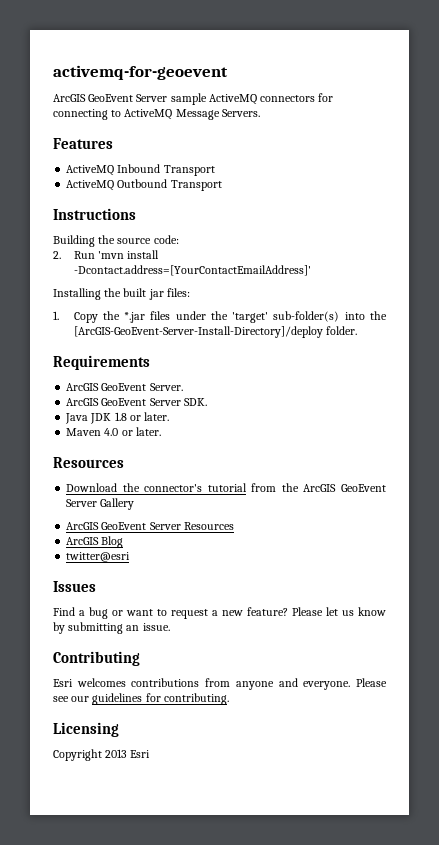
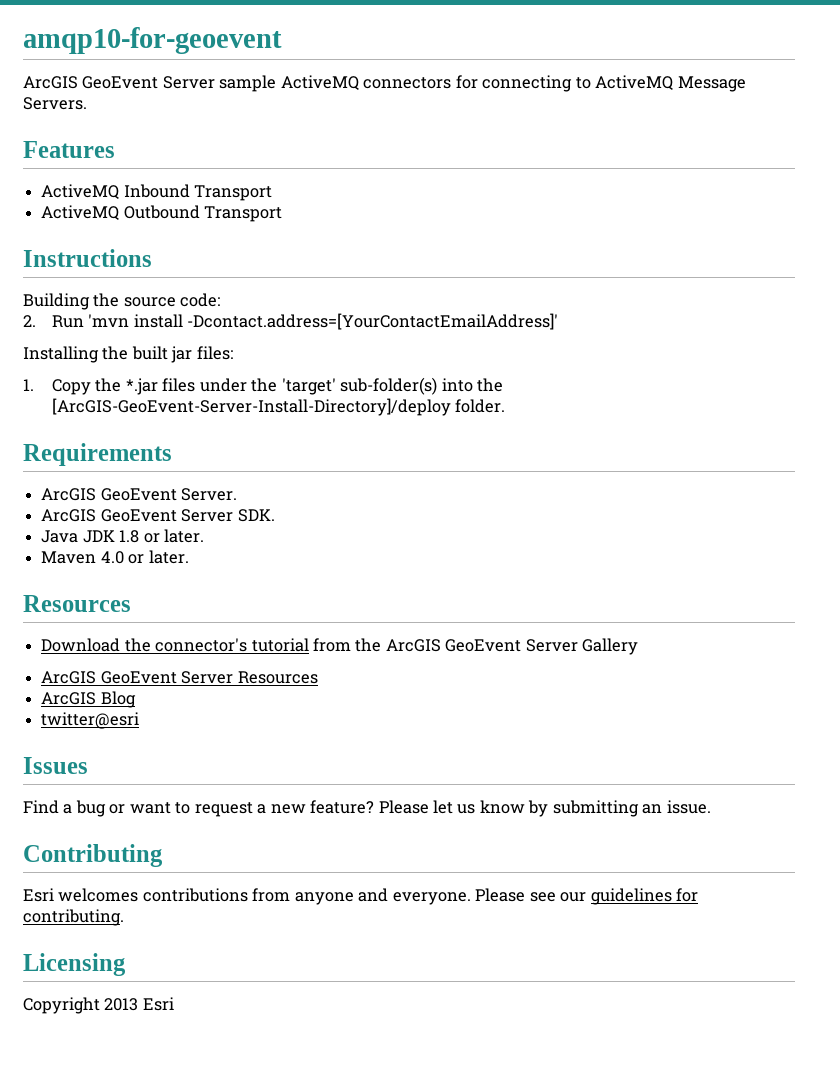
- activemq-for-geoevent
+ amqp10-for-geoevent

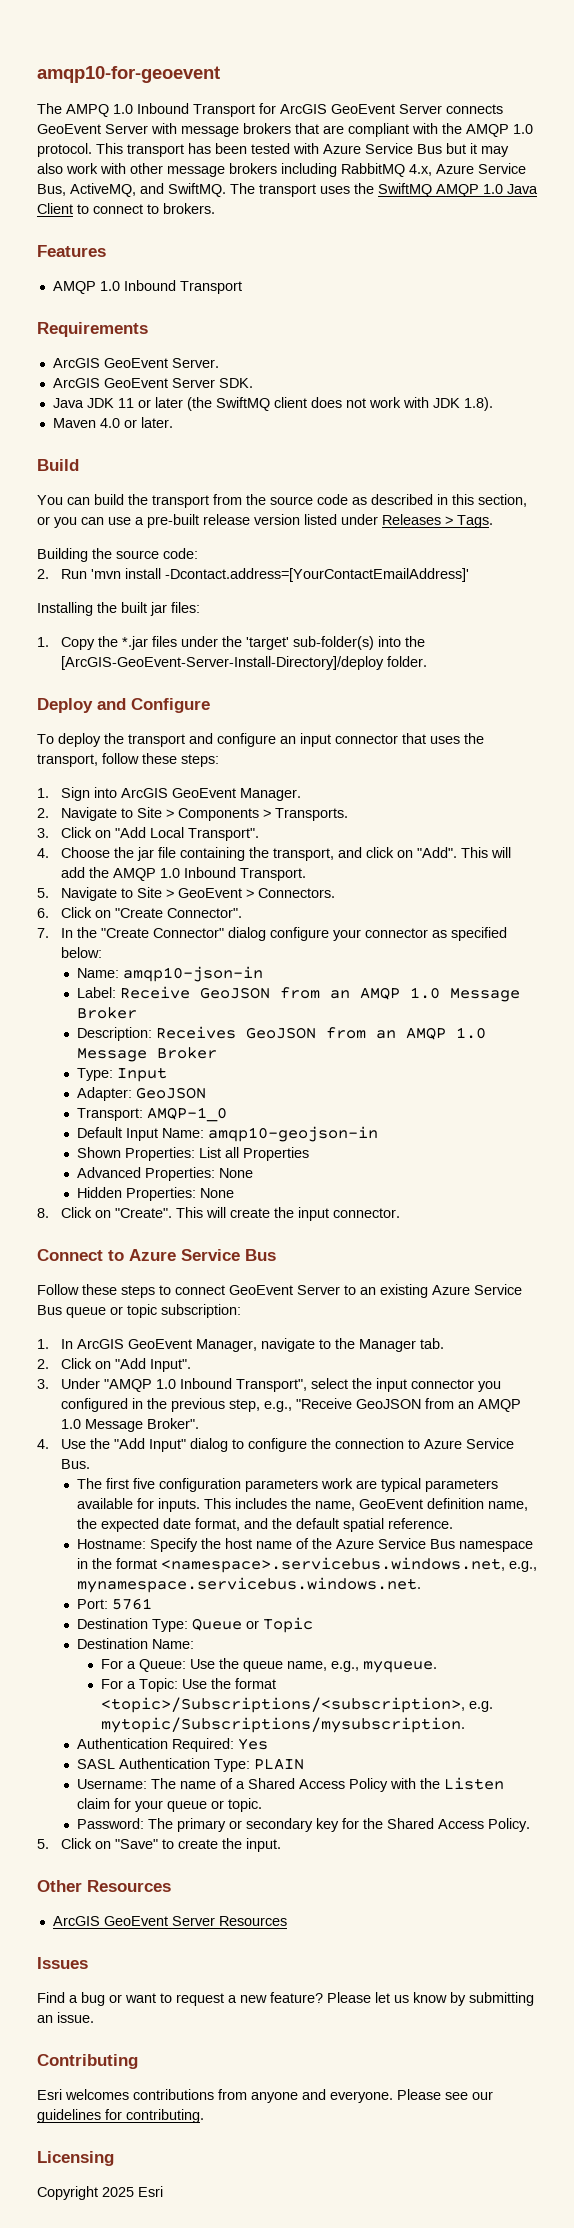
- ArcGIS GeoEvent Server sample ActiveMQ connectors for connecting to ActiveMQ Message Servers.
+ The AMPQ 1.0 Inbound Transport for ArcGIS GeoEvent Server connects GeoEvent Server with message brokers that are compliant with the AMQP 1.0 protocol. This transport has been tested with Azure Service Bus but it may also work with other message brokers including RabbitMQ 4.x, Azure Service Bus, ActiveMQ, and SwiftMQ. The transport uses the SwiftMQ AMQP 1.0 Java Client to connect to brokers.
  Features
- ActiveMQ Inbound Transport
- ActiveMQ Outbound Transport
- Instructions
+ AMQP 1.0 Inbound Transport
+ Requirements
+ ArcGIS GeoEvent Server.
+ ArcGIS GeoEvent Server SDK.
+ Java JDK 11 or later (the SwiftMQ client does not work with JDK 1.8).
+ Maven 4.0 or later.
+ Build
+ You can build the transport from the source code as described in this section, or you can use a pre-built release version listed under Releases > Tags.
- Requirements
- ArcGIS GeoEvent Server.
- ArcGIS GeoEvent Server SDK.
- Java JDK 1.8 or later.
- Maven 4.0 or later.
- Resources
- Download the connector's tutorial from the ArcGIS GeoEvent Server Gallery
+ Deploy and Configure
+ To deploy the transport and configure an input connector that uses the transport, follow these steps:
+ 1. Sign into ArcGIS GeoEvent Manager.
+ 2. Navigate to Site > Components > Transports.
+ 3. Click on "Add Local Transport".
+ 4. Choose the jar file containing the transport, and click on "Add". This will add the AMQP 1.0 Inbound Transport.
+ 5. Navigate to Site > GeoEvent > Connectors.
+ 6. Click on "Create Connector".
+ 7. In the "Create Connector" dialog configure your connector as specified below:
+ Name: amqp10-json-in
+ Label: Receive GeoJSON from an AMQP 1.0 Message Broker
+ Description: Receives GeoJSON from an AMQP 1.0 Message Broker
+ Type: Input
+ Adapter: GeoJSON
+ Transport: AMQP-1_0
+ Default Input Name: amqp10-geojson-in
+ Shown Properties: List all Properties
+ Advanced Properties: None
+ Hidden Properties: None
+ 8. Click on "Create". This will create the input connector.
+ Connect to Azure Service Bus
+ Follow these steps to connect GeoEvent Server to an existing Azure Service Bus queue or topic subscription:
+ 1. In ArcGIS GeoEvent Manager, navigate to the Manager tab.
+ 2. Click on "Add Input".
+ 3. Under "AMQP 1.0 Inbound Transport", select the input connector you configured in the previous step, e.g., "Receive GeoJSON from an AMQP 1.0 Message Broker".
+ 4. Use the "Add Input" dialog to configure the connection to Azure Service Bus.
+ The first five configuration parameters work are typical parameters available for inputs. This includes the name, GeoEvent definition name, the expected date format, and the default spatial reference.
+ Hostname: Specify the host name of the Azure Service Bus namespace in the format <namespace>.servicebus.windows.net, e.g., mynamespace.servicebus.windows.net.
+ Port: 5761
+ Destination Type: Queue or Topic
+ Destination Name:
+ For a Queue: Use the queue name, e.g., myqueue.
+ For a Topic: Use the format <topic>/Subscriptions/<subscription>, e.g. mytopic/Subscriptions/mysubscription.
+ Authentication Required: Yes
+ SASL Authentication Type: PLAIN
+ Username: The name of a Shared Access Policy with the Listen claim for your queue or topic.
+ Password: The primary or secondary key for the Shared Access Policy.
+ 5. Click on "Save" to create the input.
+ Other Resources
- ArcGIS Blog
- twitter@esri
- Copyright 2013 Esri
+ Copyright 2025 Esri

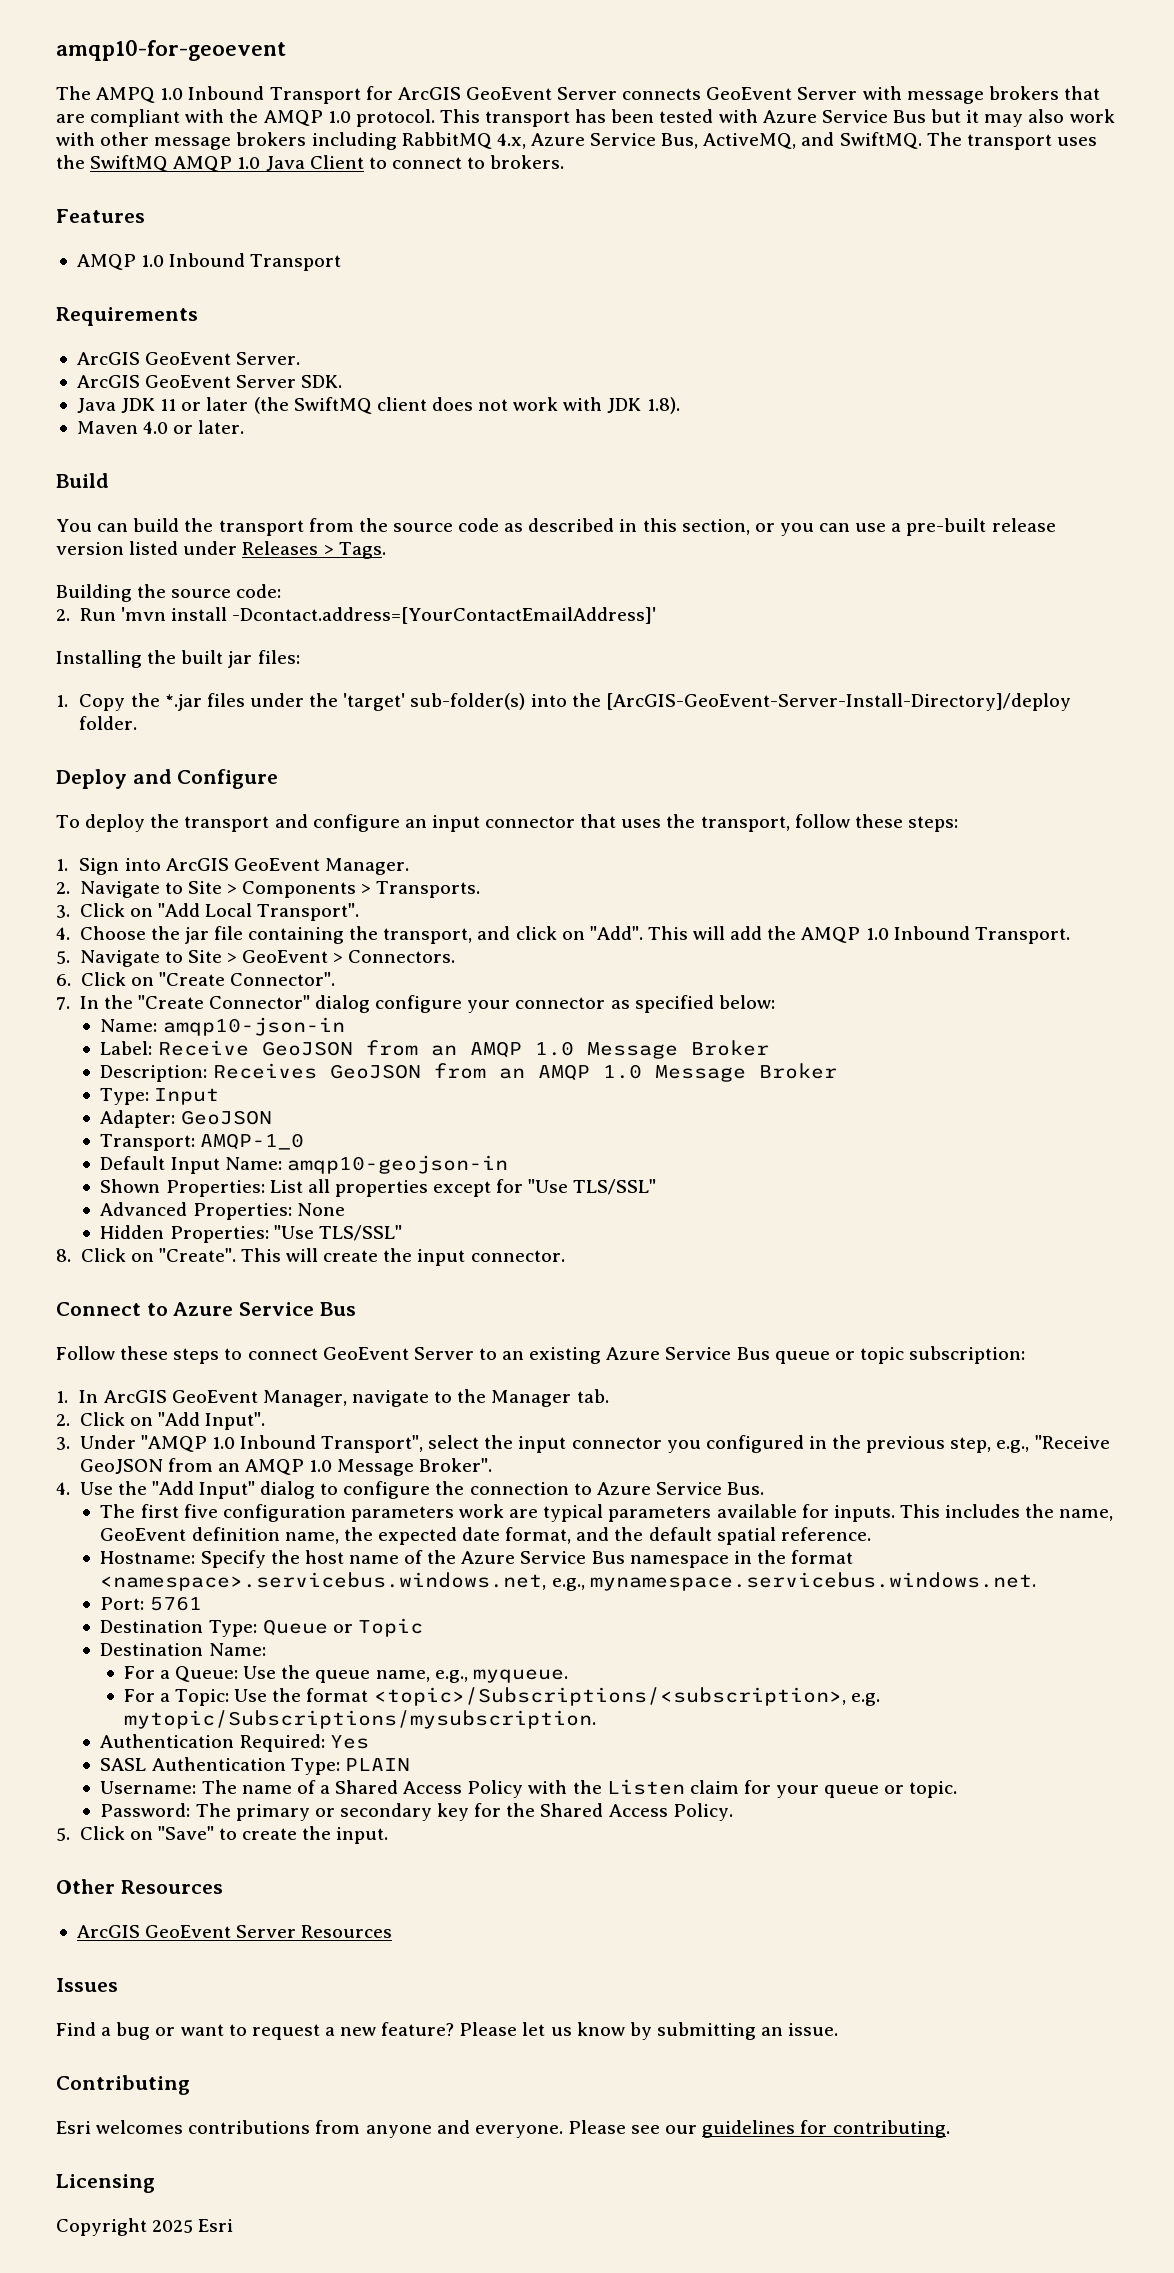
- Shown Properties: List all Properties
+ Shown Properties: List all properties except for "Use TLS/SSL"
- Hidden Properties: None
+ Hidden Properties: "Use TLS/SSL"

